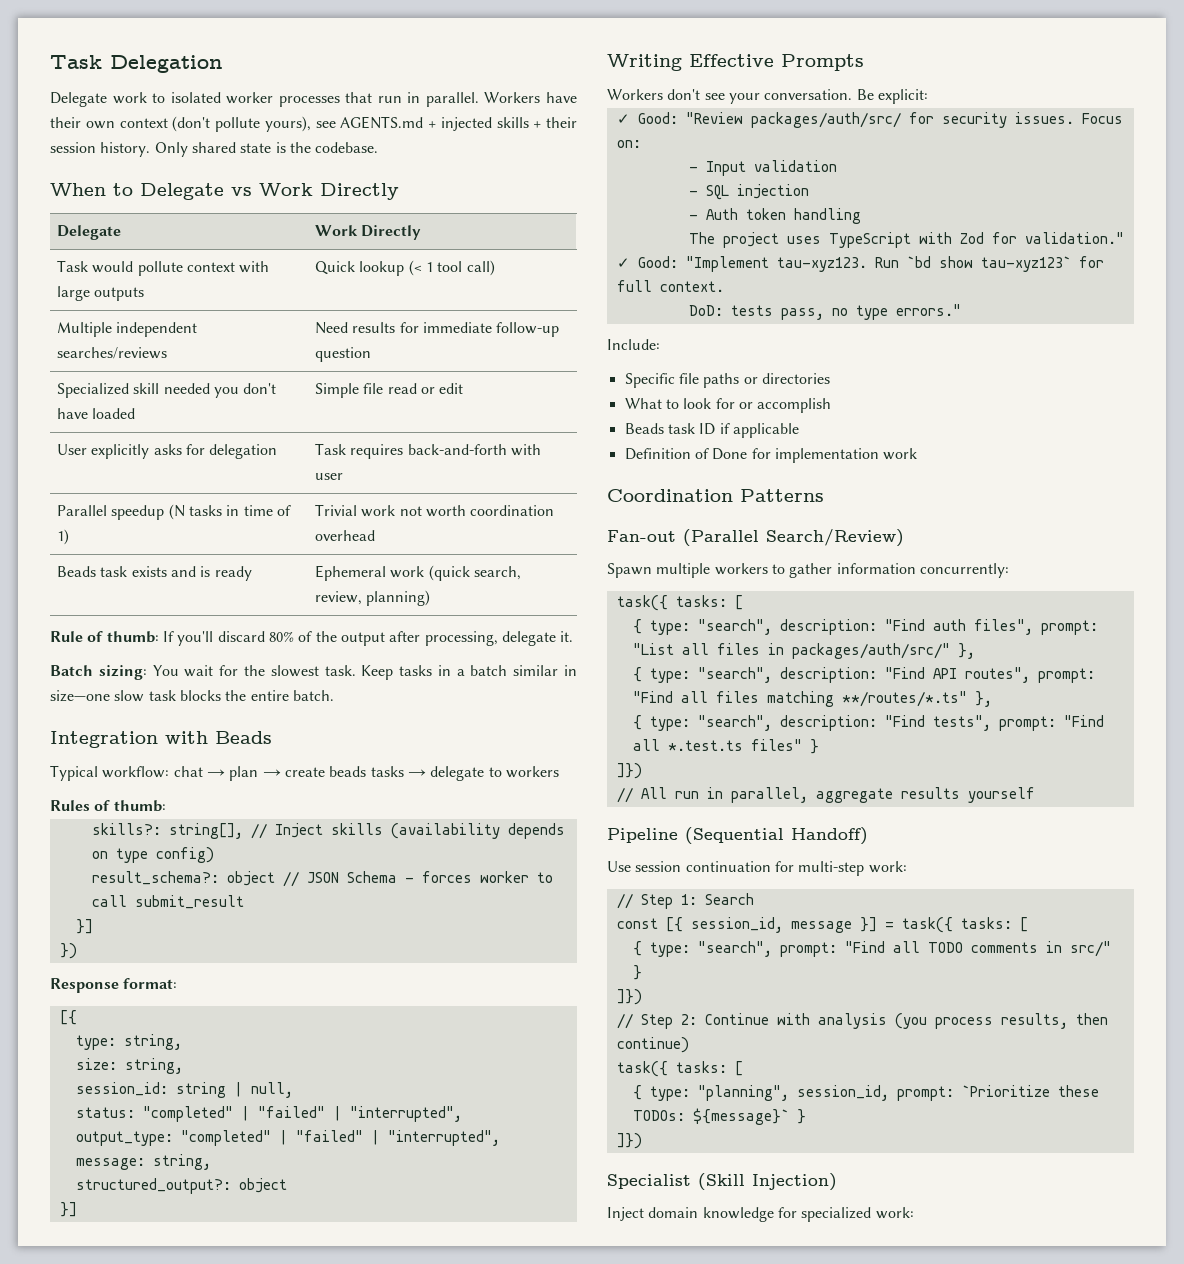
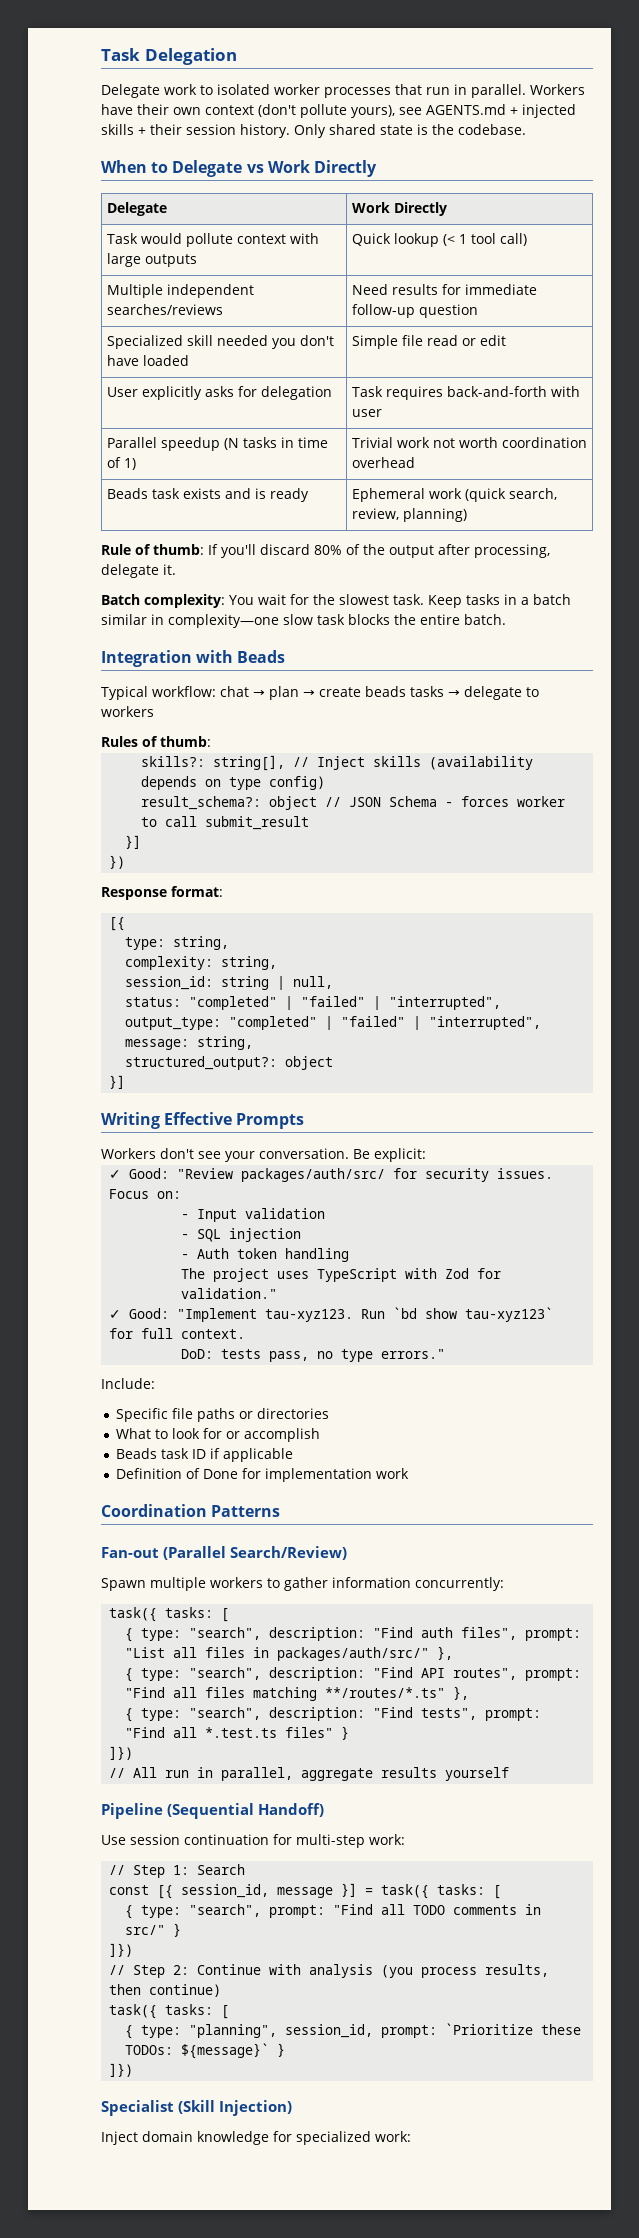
- Batch sizing: You wait for the slowest task.
+ Batch complexity: You wait for the slowest task.
- Keep tasks in a batch similar in size—one slow task blocks the entire batch.
+ Keep tasks in a batch similar in complexity—one slow task blocks the entire batch.
- size: string,
+ complexity: string,

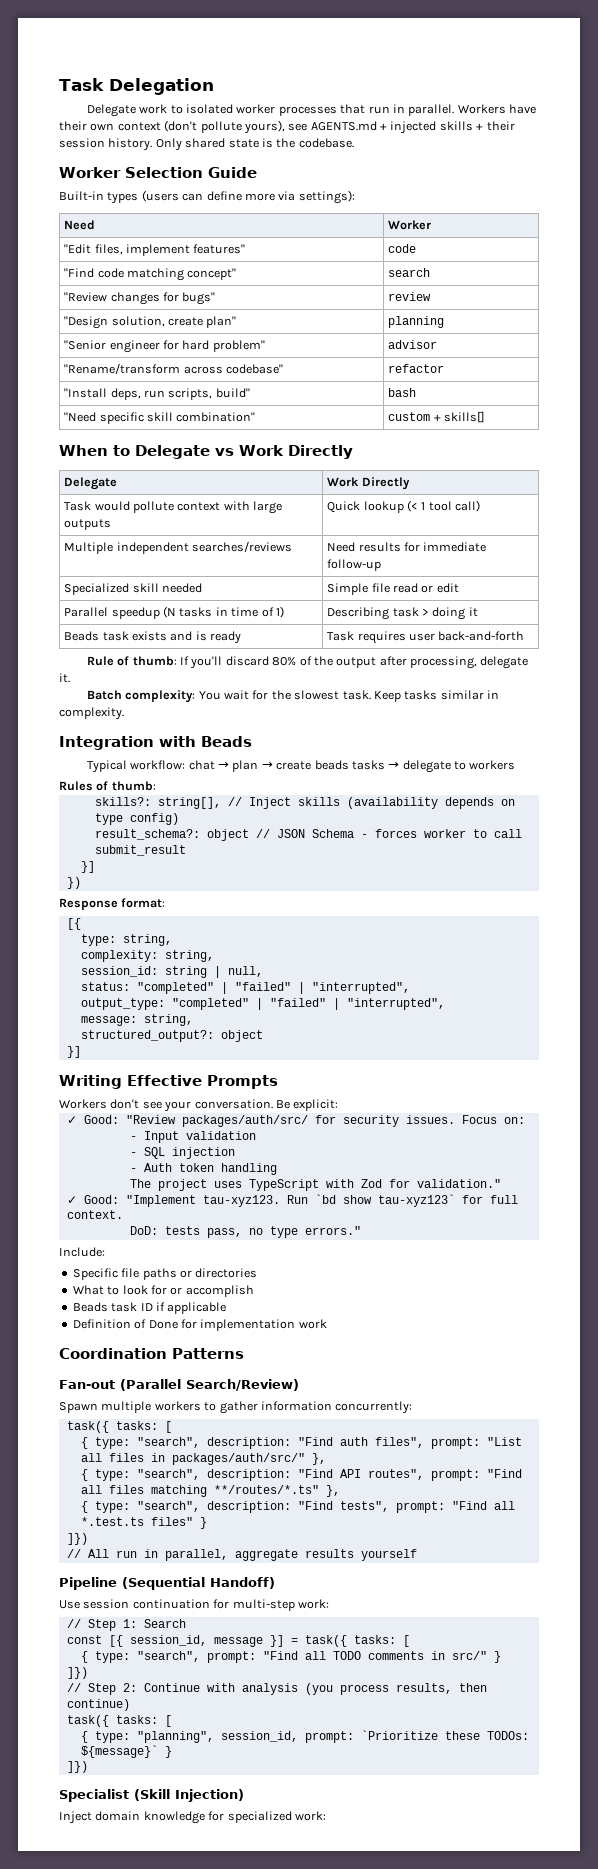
+ Worker Selection Guide
+ Built-in types (users can define more via settings):
+ Need | Worker
+ "Edit files, implement features" | code
+ "Find code matching concept" | search
+ "Review changes for bugs" | review
+ "Design solution, create plan" | planning
+ "Senior engineer for hard problem" | advisor
+ "Rename/transform across codebase" | refactor
+ "Install deps, run scripts, build" | bash
+ "Need specific skill combination" | custom + skills[]
- Multiple independent searches/reviews | Need results for immediate follow-up question
+ Multiple independent searches/reviews | Need results for immediate follow-up
- Specialized skill needed you don't have loaded | Simple file read or edit
+ Specialized skill needed | Simple file read or edit
- User explicitly asks for delegation | Task requires back-and-forth with user
- Parallel speedup (N tasks in time of 1) | Trivial work not worth coordination overhead
+ Parallel speedup (N tasks in time of 1) | Describing task > doing it
- Beads task exists and is ready | Ephemeral work (quick search, review, planning)
+ Beads task exists and is ready | Task requires user back-and-forth
- Keep tasks in a batch similar in complexity—one slow task blocks the entire batch.
+ Keep tasks similar in complexity.

